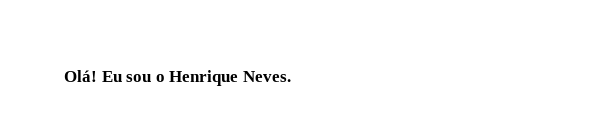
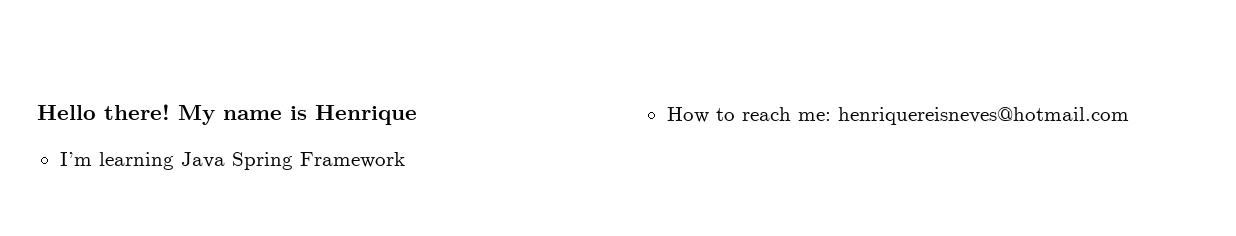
- Olá! Eu sou o Henrique Neves.
+ Hello there! My name is Henrique
+ I’m learning Java Spring Framework
+ How to reach me: henriquereisneves@hotmail.com

